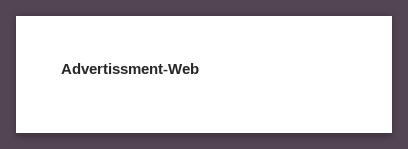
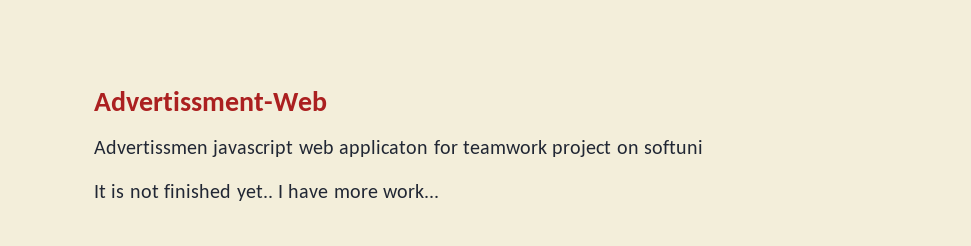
+ Advertissmen javascript web applicaton for teamwork project on softuni
+ It is not finished yet.. I have more work...

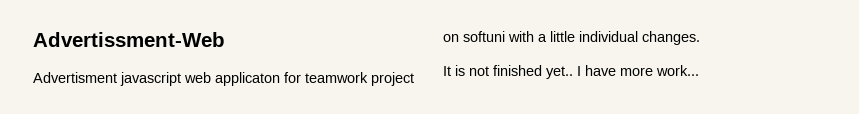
- Advertissmen javascript web applicaton for teamwork project on softuni
+ Advertisment javascript web applicaton for teamwork project on softuni with a little individual changes.

